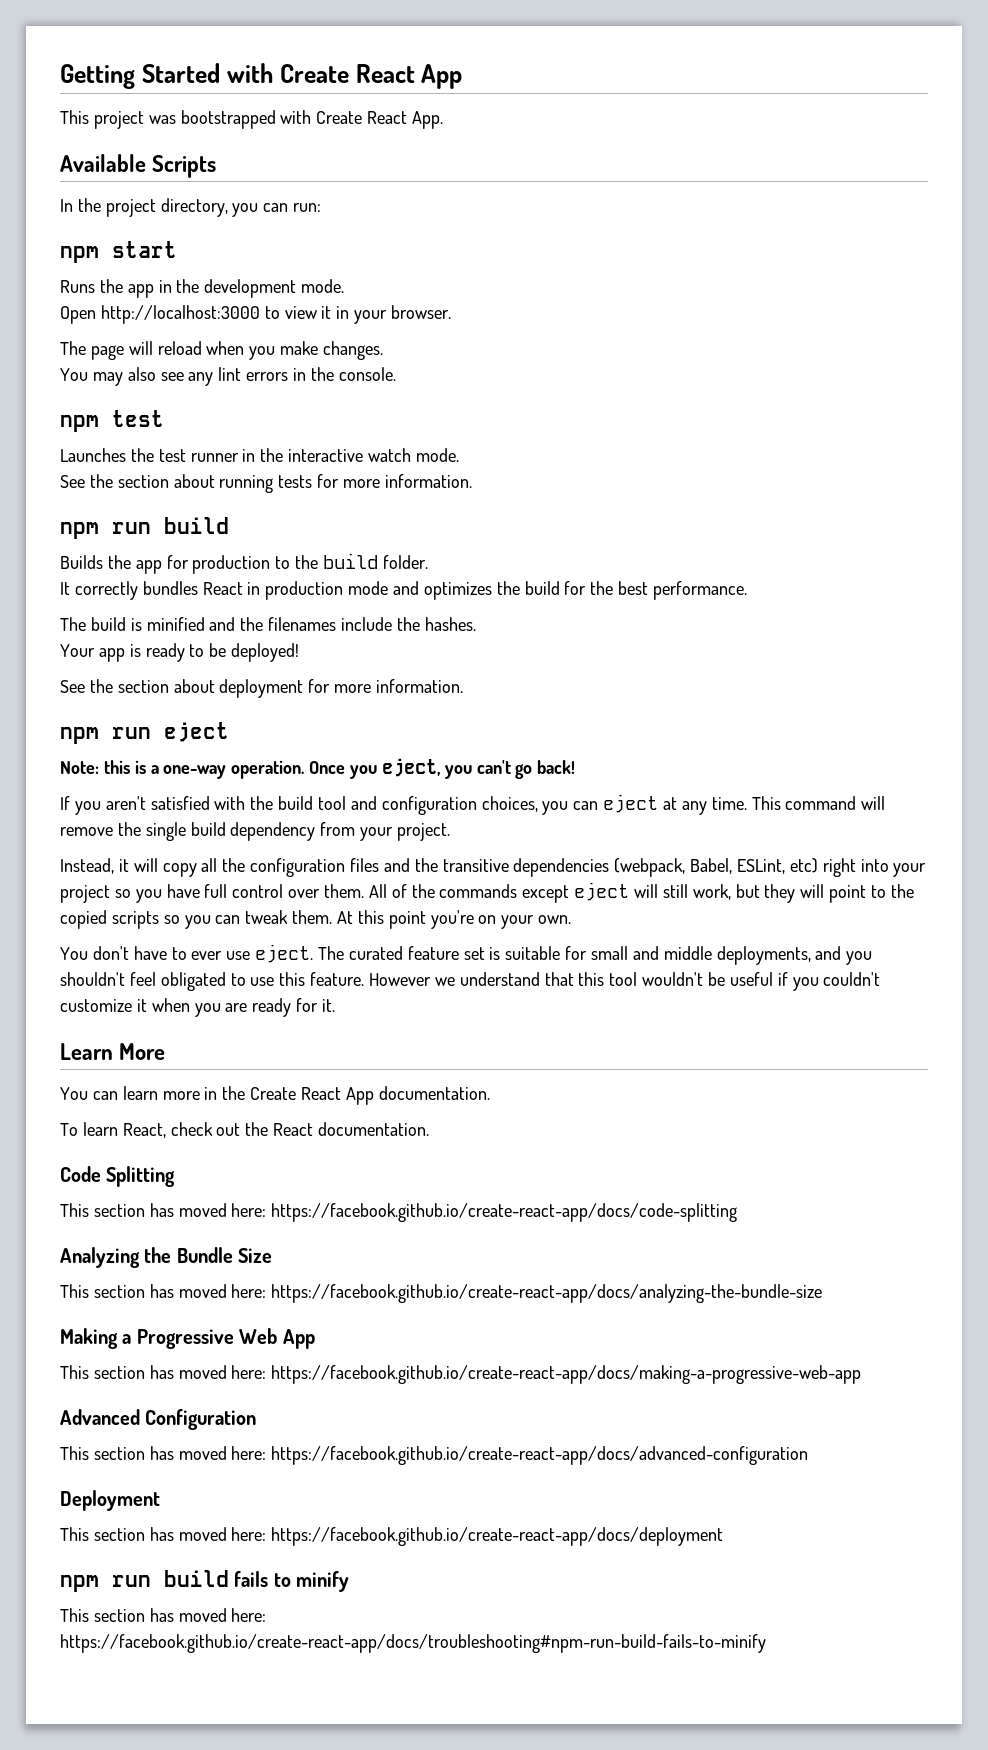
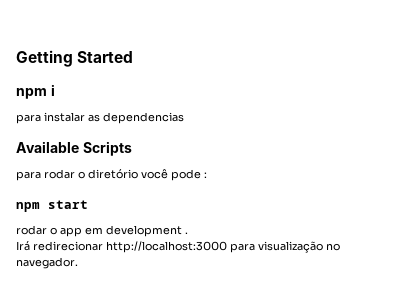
- Getting Started with Create React App
- This project was bootstrapped with Create React App.
+ Getting Started
+ npm i
+ para instalar as dependencias
  Available Scripts
- In the project directory, you can run:
+ para rodar o diretório você pode :
  npm start
- Runs the app in the development mode.
- Open http://localhost:3000 to view it in your browser.
- The page will reload when you make changes.
- You may also see any lint errors in the console.
- npm test
- Launches the test runner in the interactive watch mode.
- See the section about running tests for more information.
- npm run build
- Builds the app for production to the build folder.
- It correctly bundles React in production mode and optimizes the build for the best performance.
- The build is minified and the filenames include the hashes.
- Your app is ready to be deployed!
- See the section about deployment for more information.
- npm run eject
- Note: this is a one-way operation. Once you eject, you can't go back!
- If you aren't satisfied with the build tool and configuration choices, you can eject at any time. This command will remove the single build dependency from your project.
- Instead, it will copy all the configuration files and the transitive dependencies (webpack, Babel, ESLint, etc) right into your project so you have full control over them. All of the commands except eject will still work, but they will point to the copied scripts so you can tweak them. At this point you're on your own.
- You don't have to ever use eject. The curated feature set is suitable for small and middle deployments, and you shouldn't feel obligated to use this feature. However we understand that this tool wouldn't be useful if you couldn't customize it when you are ready for it.
- Learn More
- You can learn more in the Create React App documentation.
- To learn React, check out the React documentation.
- Code Splitting
- This section has moved here: https://facebook.github.io/create-react-app/docs/code-splitting
- Analyzing the Bundle Size
- This section has moved here: https://facebook.github.io/create-react-app/docs/analyzing-the-bundle-size
- Making a Progressive Web App
- This section has moved here: https://facebook.github.io/create-react-app/docs/making-a-progressive-web-app
- Advanced Configuration
- This section has moved here: https://facebook.github.io/create-react-app/docs/advanced-configuration
- Deployment
- This section has moved here: https://facebook.github.io/create-react-app/docs/deployment
- npm run build fails to minify
- This section has moved here: https://facebook.github.io/create-react-app/docs/troubleshooting#npm-run-build-fails-to-minify
+ rodar o app em development .
+ Irá redirecionar http://localhost:3000 para visualização no navegador.

